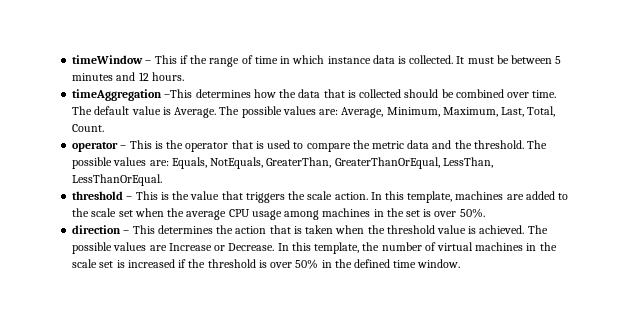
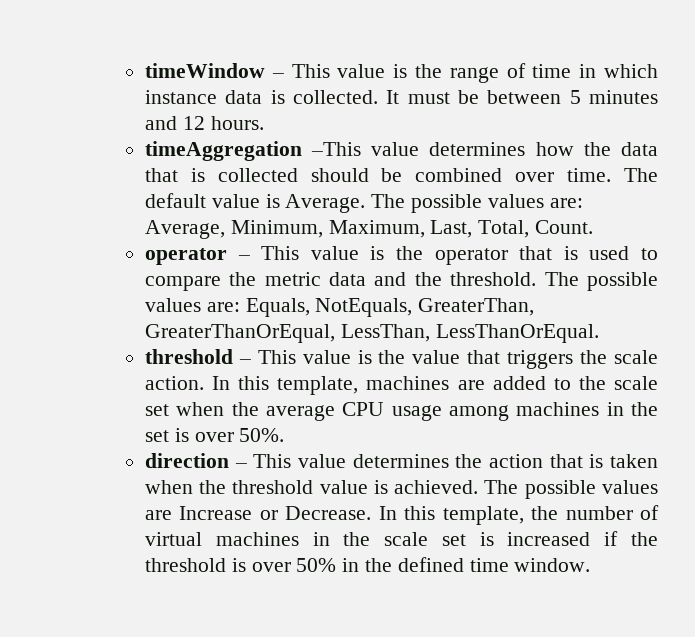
- timeWindow – This if the range of time in which instance data is collected.
+ timeWindow – This value is the range of time in which instance data is collected.
- timeAggregation –This determines how the data that is collected should be combined over time.
+ timeAggregation –This value determines how the data that is collected should be combined over time.
- operator – This is the operator that is used to compare the metric data and the threshold.
+ operator – This value is the operator that is used to compare the metric data and the threshold.
- threshold – This is the value that triggers the scale action.
+ threshold – This value is the value that triggers the scale action.
- direction – This determines the action that is taken when the threshold value is achieved.
+ direction – This value determines the action that is taken when the threshold value is achieved.

